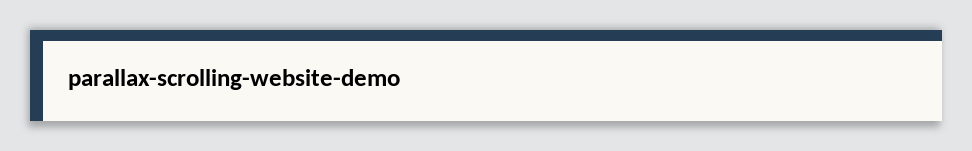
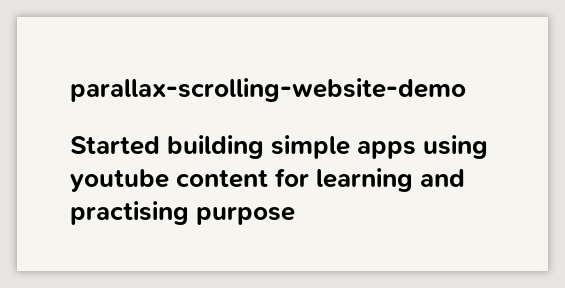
+ Started building simple apps using youtube content for learning and practising purpose

